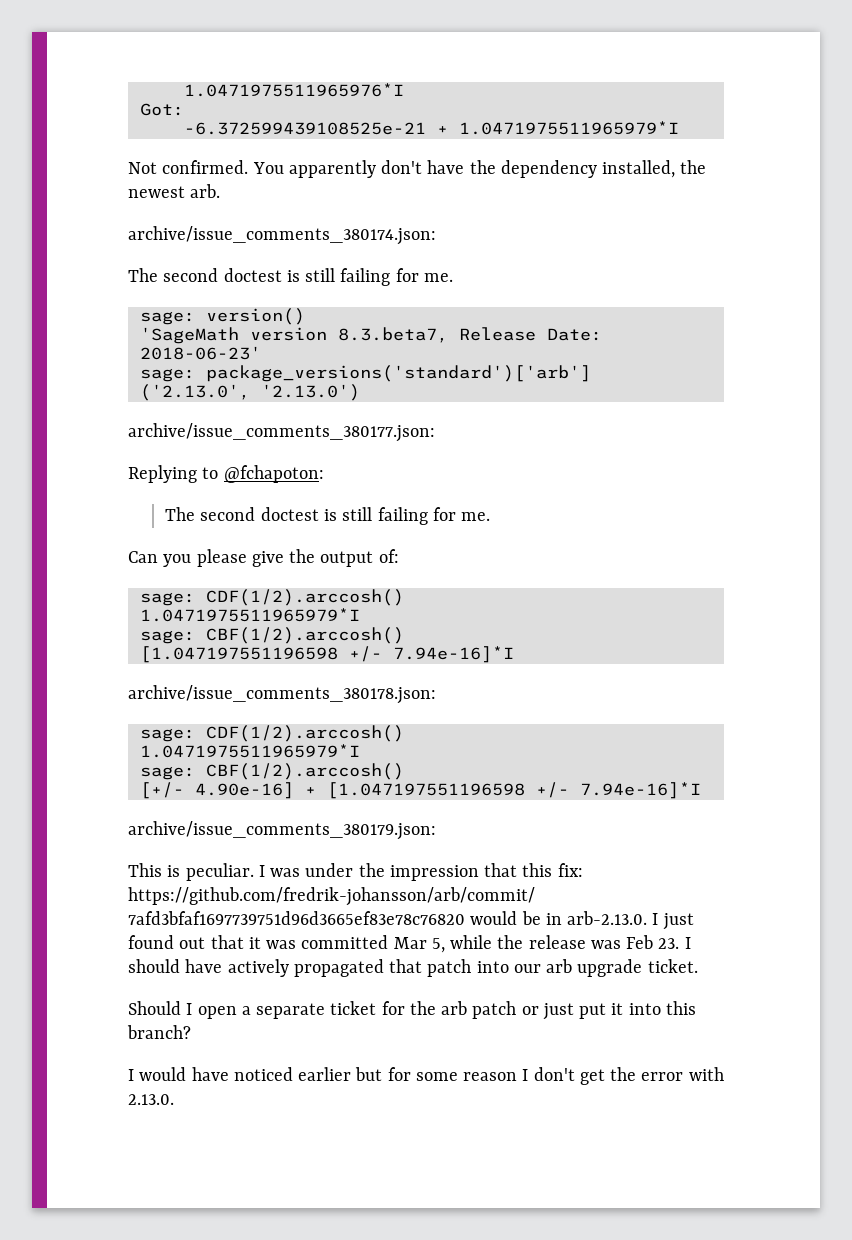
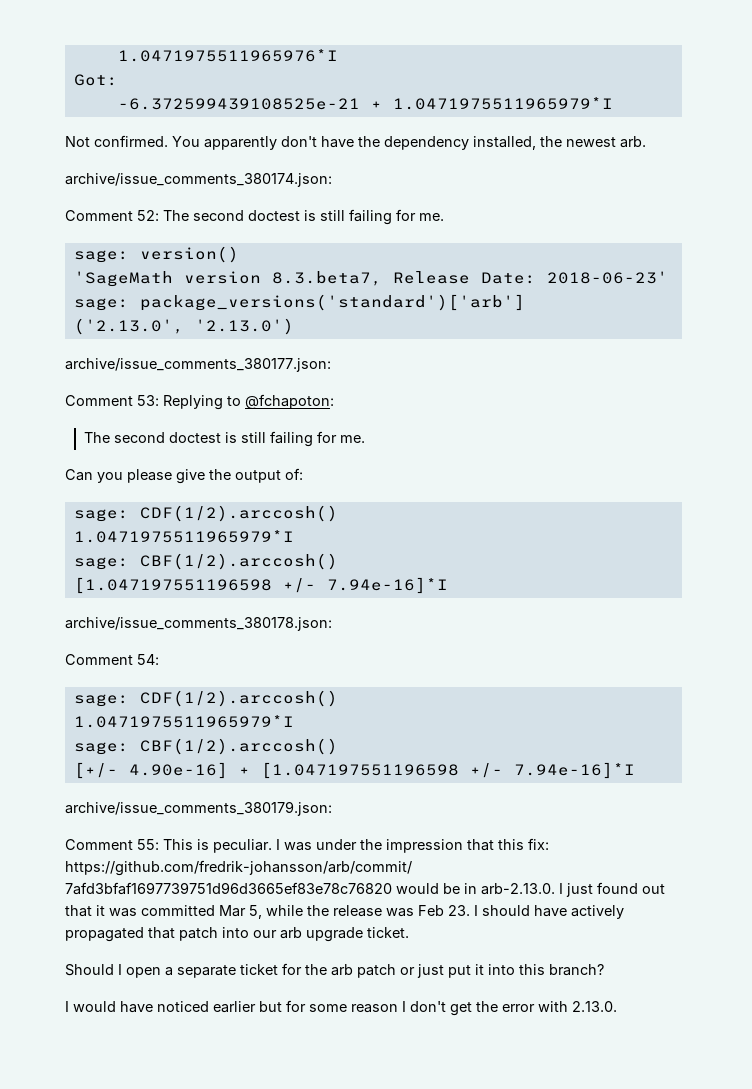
  archive/issue_comments_380174.json:
- The second doctest is still failing for me.
+ Comment 52: The second doctest is still failing for me.
- Replying to @fchapoton:
+ Comment 53: Replying to @fchapoton:
+ Comment 54:
- This is peculiar.
+ Comment 55: This is peculiar.

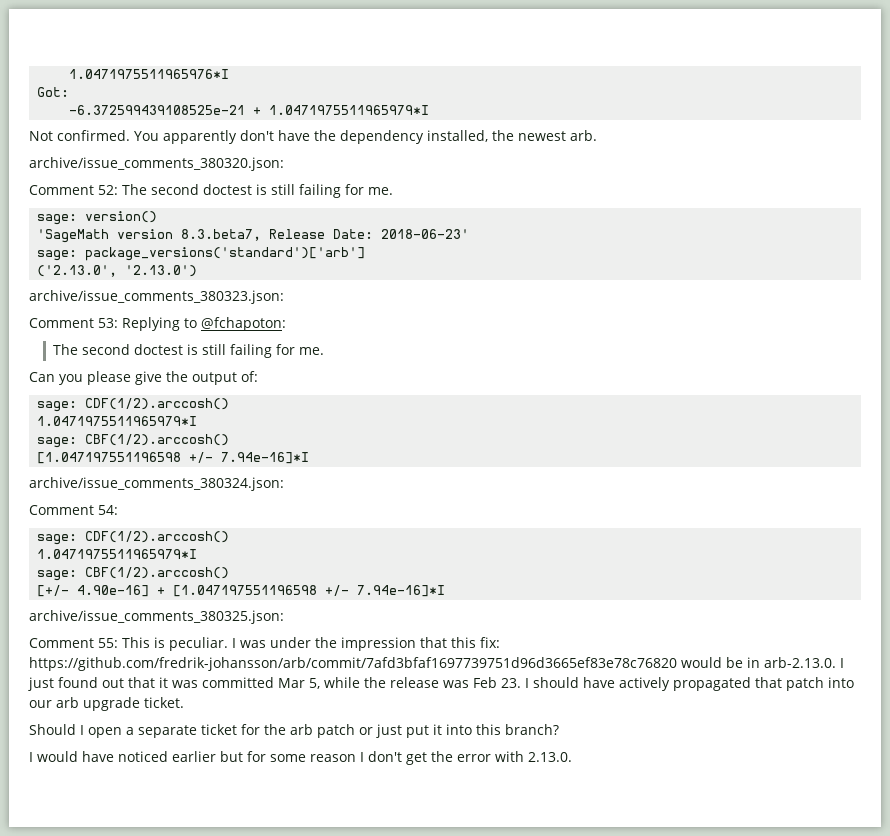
- archive/issue_comments_380174.json:
+ archive/issue_comments_380320.json:
- archive/issue_comments_380177.json:
+ archive/issue_comments_380323.json:
- archive/issue_comments_380178.json:
+ archive/issue_comments_380324.json:
- archive/issue_comments_380179.json:
+ archive/issue_comments_380325.json:

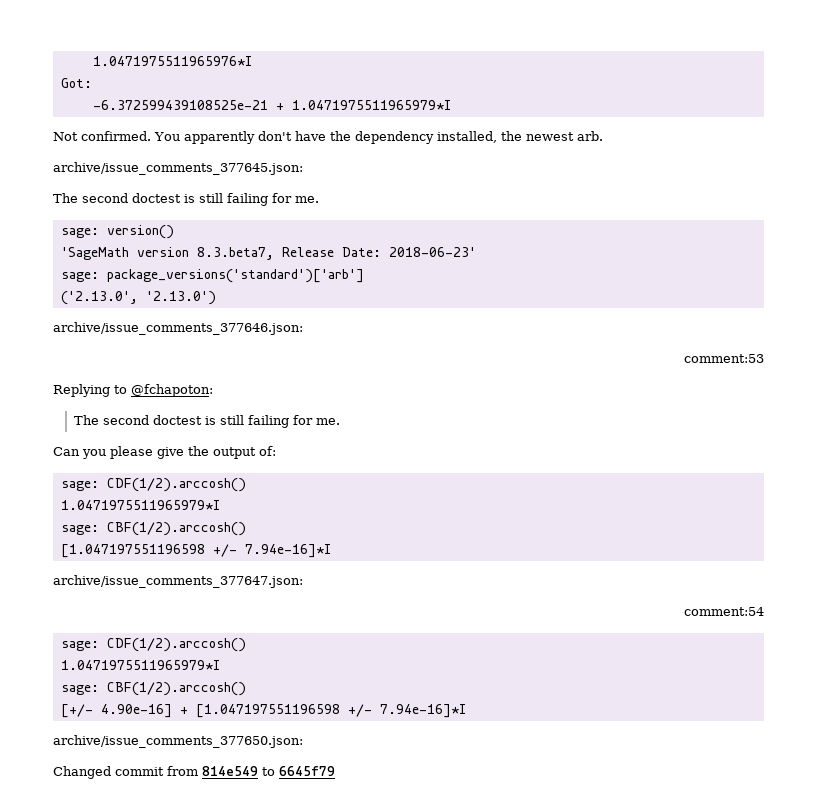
- archive/issue_comments_380320.json:
- Comment 52: The second doctest is still failing for me.
+ archive/issue_comments_377645.json:
+ The second doctest is still failing for me.
- archive/issue_comments_380323.json:
- Comment 53: Replying to @fchapoton:
+ archive/issue_comments_377646.json:
+ comment:53
+ Replying to @fchapoton:
- archive/issue_comments_380324.json:
- Comment 54:
+ archive/issue_comments_377647.json:
+ comment:54
- archive/issue_comments_380325.json:
- Comment 55: This is peculiar. I was under the impression that this fix: https://github.com/fredrik-johansson/arb/commit/7afd3bfaf1697739751d96d3665ef83e78c76820 would be in arb-2.13.0. I just found out that it was committed Mar 5, while the release was Feb 23. I should have actively propagated that patch into our arb upgrade ticket.
- Should I open a separate ticket for the arb patch or just put it into this branch?
- I would have noticed earlier but for some reason I don't get the error with 2.13.0.
+ archive/issue_comments_377650.json:
+ Changed commit from 814e549 to 6645f79

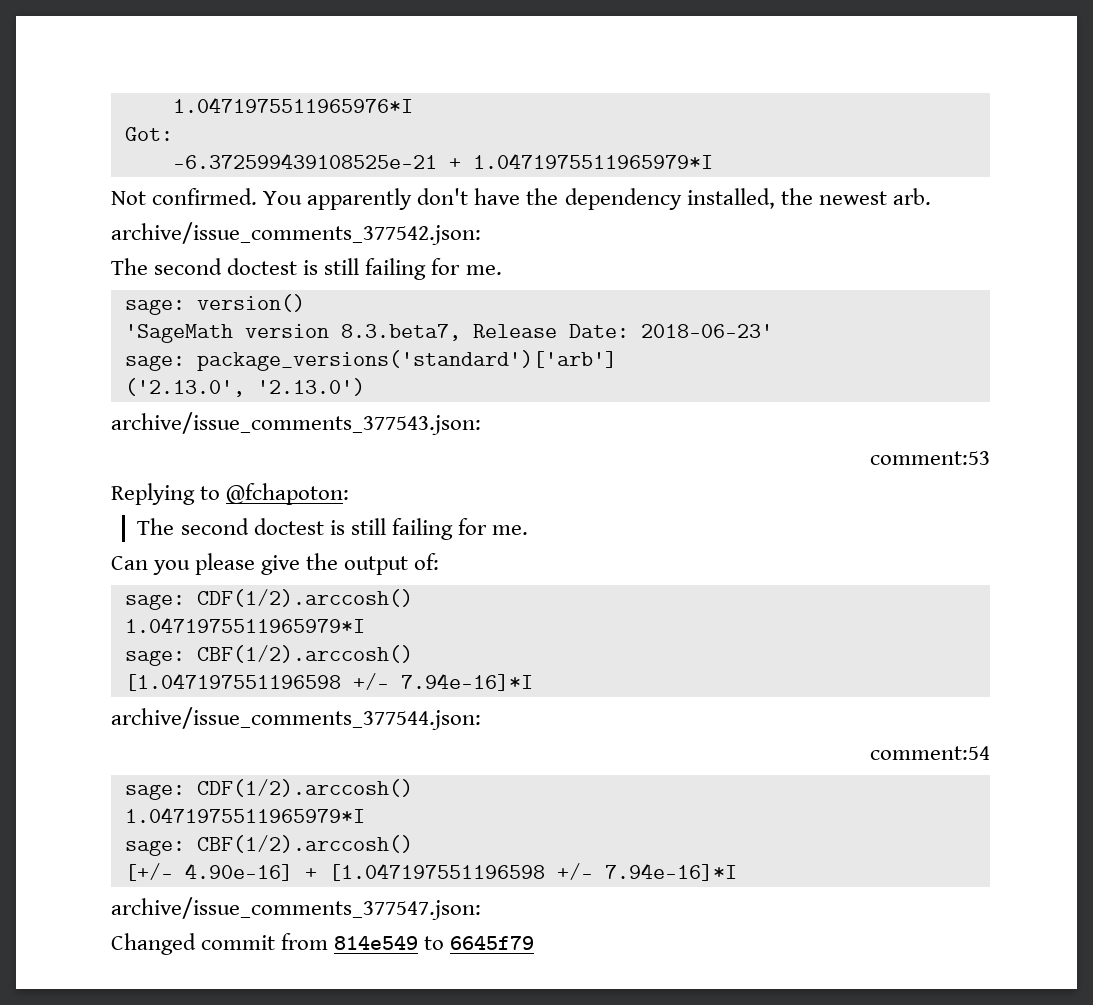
- archive/issue_comments_377645.json:
+ archive/issue_comments_377542.json:
- archive/issue_comments_377646.json:
+ archive/issue_comments_377543.json:
- archive/issue_comments_377647.json:
+ archive/issue_comments_377544.json:
- archive/issue_comments_377650.json:
+ archive/issue_comments_377547.json:

